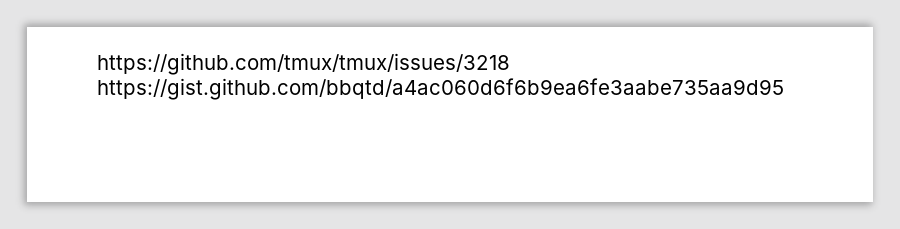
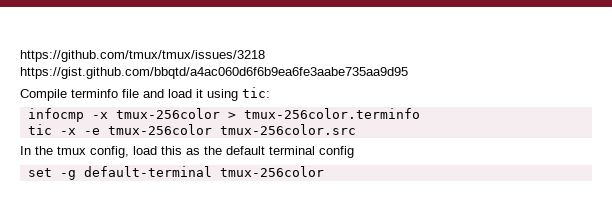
+ Compile terminfo file and load it using tic:
+ infocmp -x tmux-256color > tmux-256color.terminfo
+ tic -x -e tmux-256color tmux-256color.src
+ In the tmux config, load this as the default terminal config
+ set -g default-terminal tmux-256color

